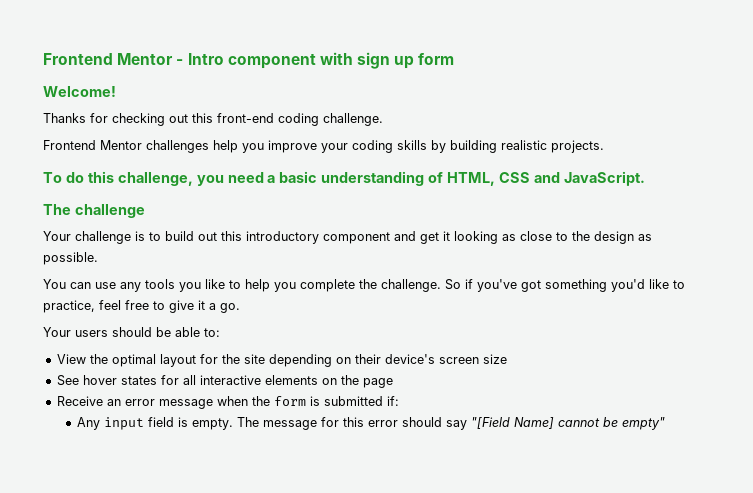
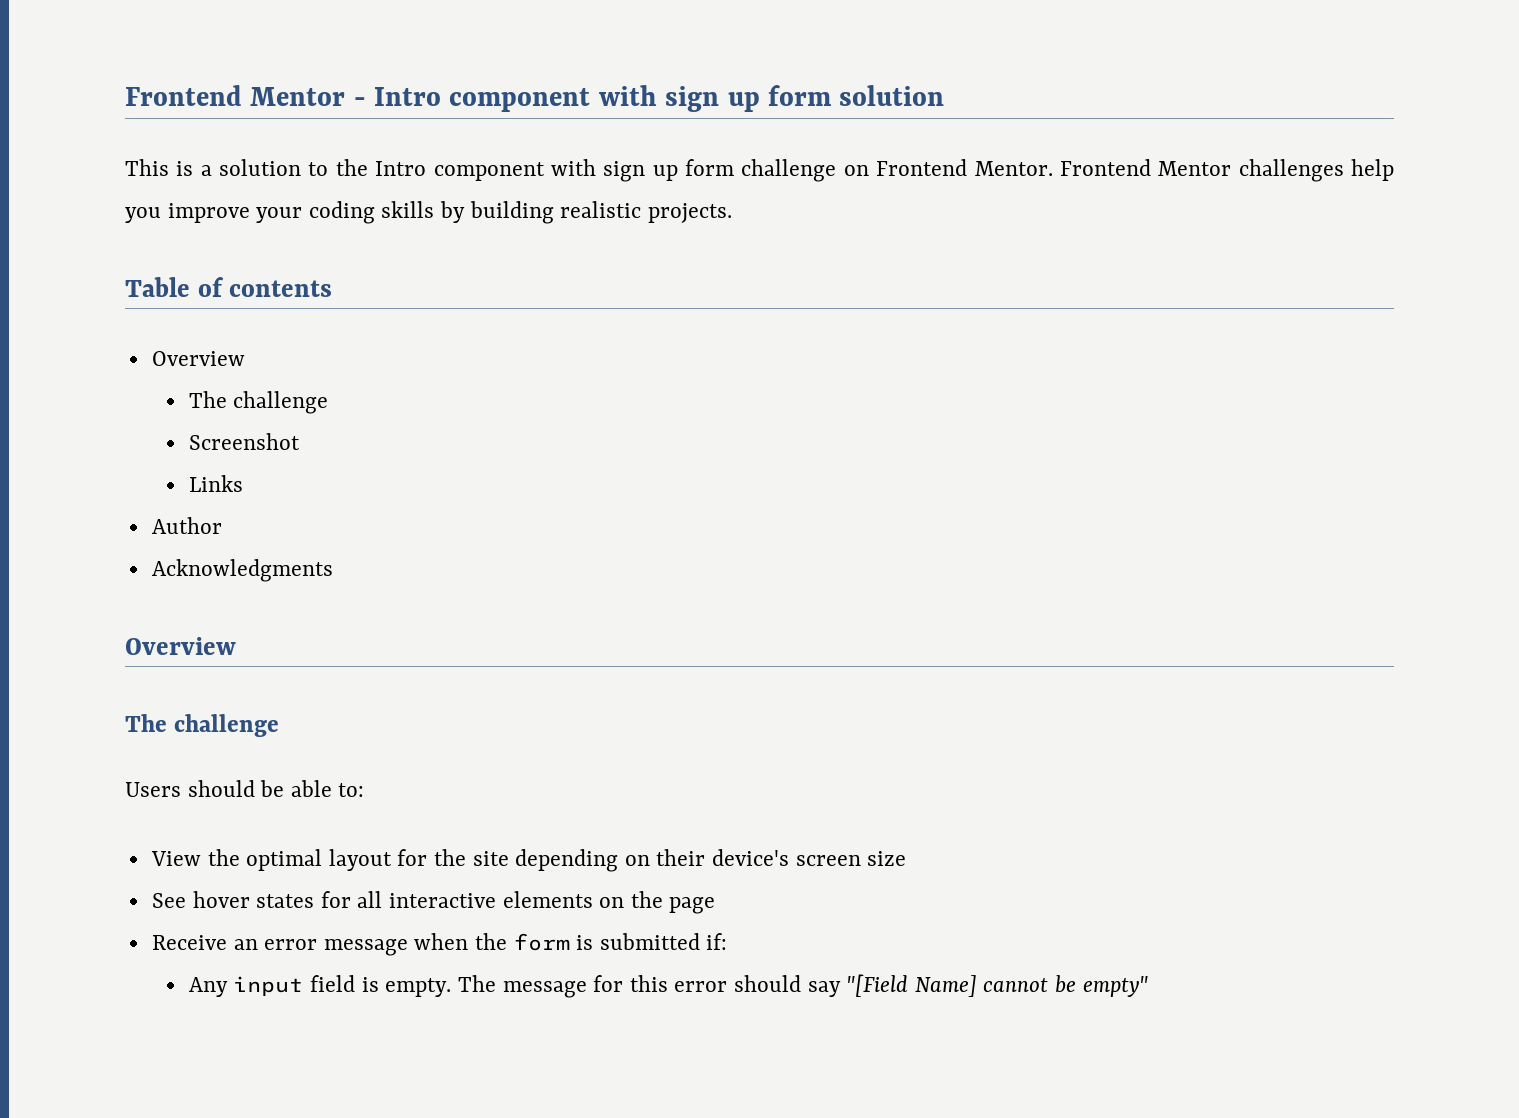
- Frontend Mentor - Intro component with sign up form
- Welcome!
- Thanks for checking out this front-end coding challenge.
- Frontend Mentor challenges help you improve your coding skills by building realistic projects.
+ Frontend Mentor - Intro component with sign up form solution
+ This is a solution to the Intro component with sign up form challenge on Frontend Mentor. Frontend Mentor challenges help you improve your coding skills by building realistic projects.
- To do this challenge, you need a basic understanding of HTML, CSS and JavaScript.
+ Table of contents
+ Overview
  The challenge
- Your challenge is to build out this introductory component and get it looking as close to the design as possible.
- You can use any tools you like to help you complete the challenge. So if you've got something you'd like to practice, feel free to give it a go.
- Your users should be able to:
+ Screenshot
+ Links
+ Author
+ Acknowledgments
+ Overview
+ The challenge
+ Users should be able to:

